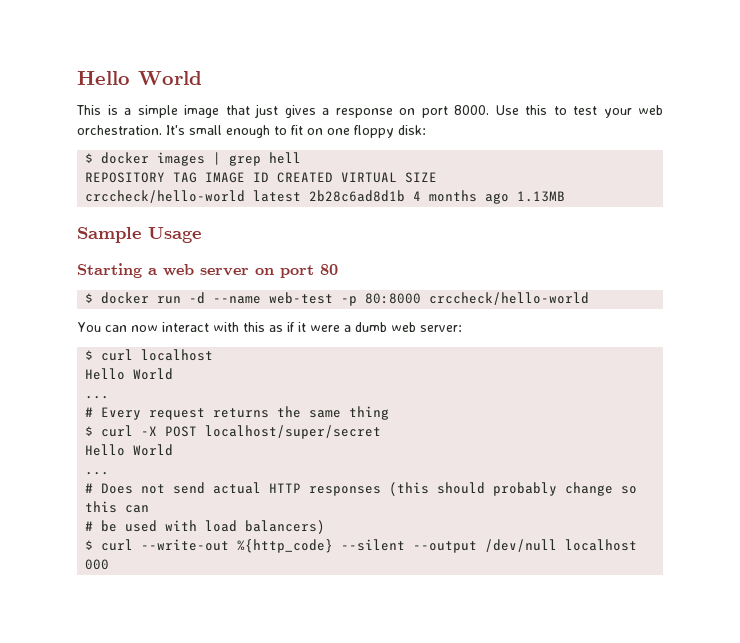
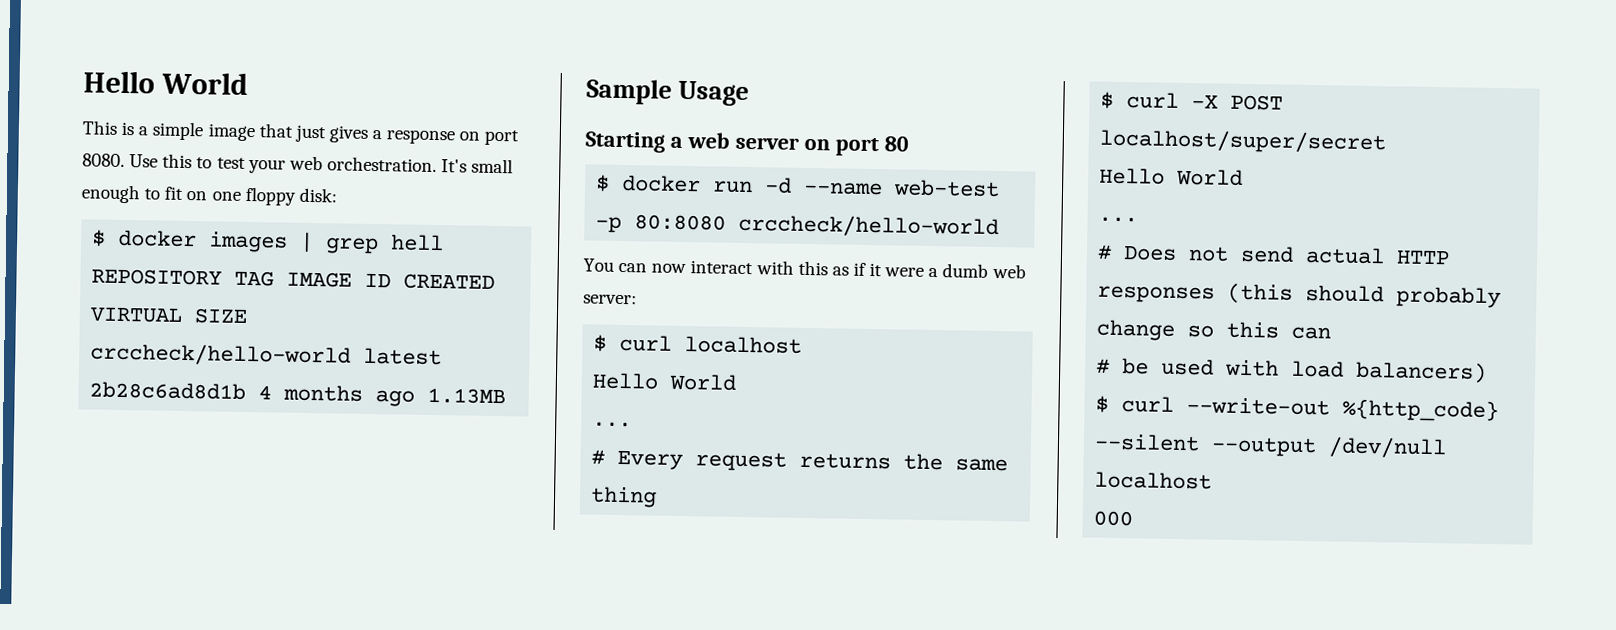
- This is a simple image that just gives a response on port 8000.
+ This is a simple image that just gives a response on port 8080.
- $ docker run -d --name web-test -p 80:8000 crccheck/hello-world
+ $ docker run -d --name web-test -p 80:8080 crccheck/hello-world

